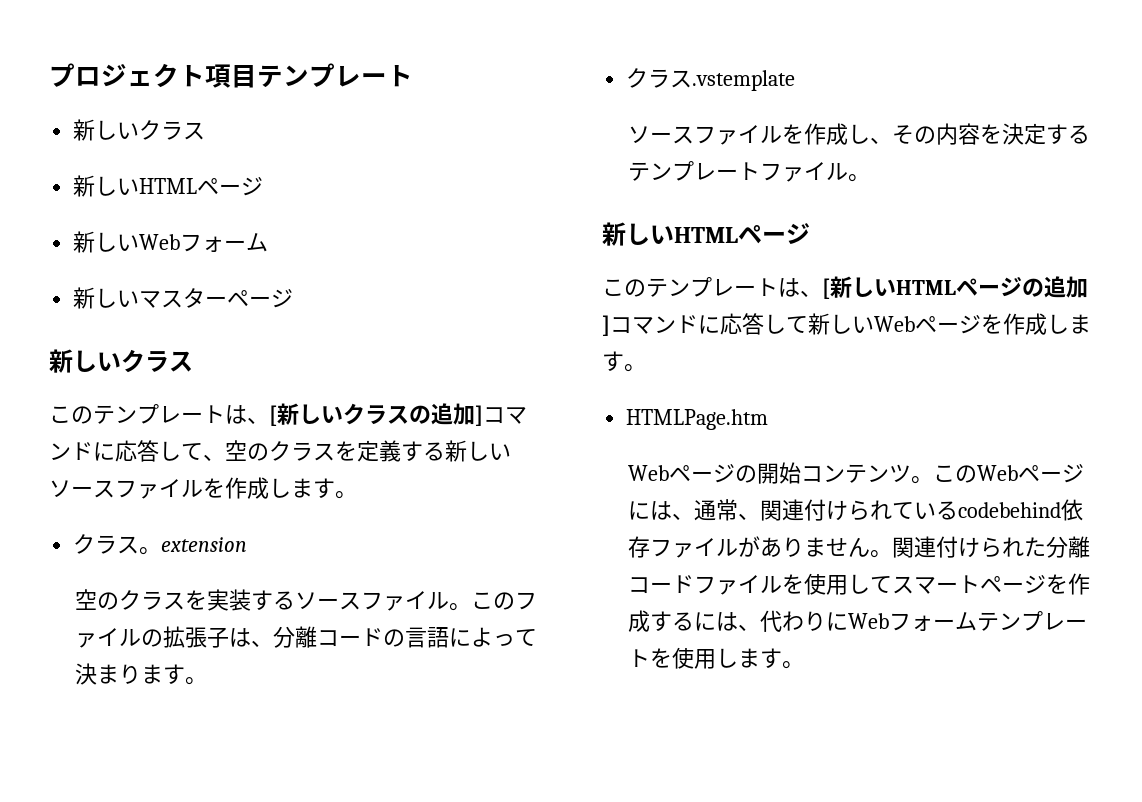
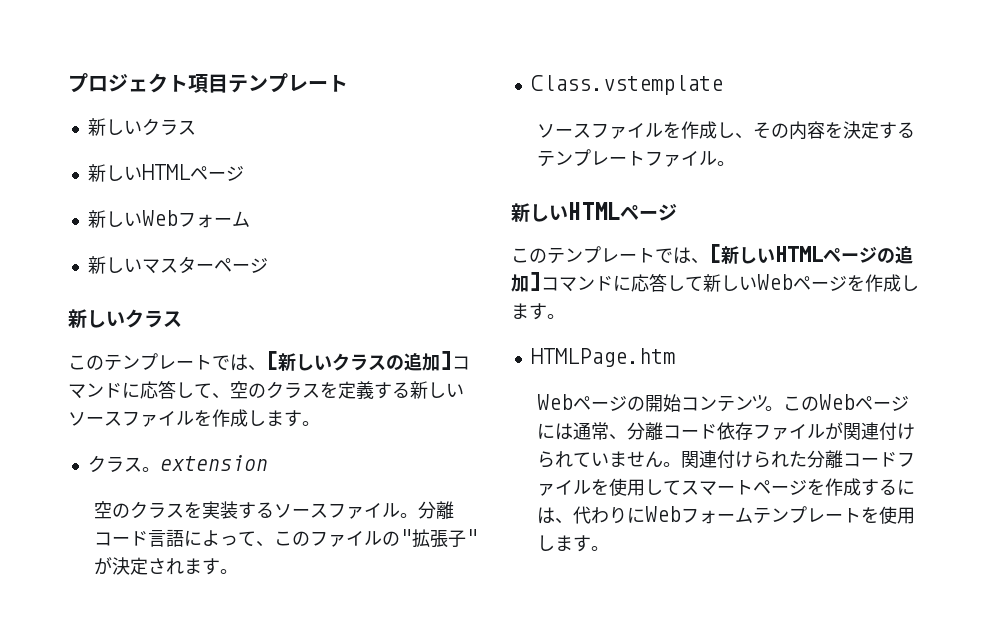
- このテンプレートは、[新しいクラスの追加]コマンドに応答して、空のクラスを定義する新しいソースファイルを作成します。
+ このテンプレートでは、[新しいクラスの追加]コマンドに応答して、空のクラスを定義する新しいソースファイルを作成します。
- このファイルの拡張子は、分離コードの言語によって決まります。
- クラス.vstemplate
+ 分離コード言語によって、このファイルの"拡張子"が決定されます。
+ Class.vstemplate
- このテンプレートは、[新しいHTMLページの追加]コマンドに応答して新しいWebページを作成します。
+ このテンプレートでは、[新しいHTMLページの追加]コマンドに応答して新しいWebページを作成します。
- このWebページには、通常、関連付けられているcodebehind依存ファイルがありません。
+ このWebページには通常、分離コード依存ファイルが関連付けられていません。

